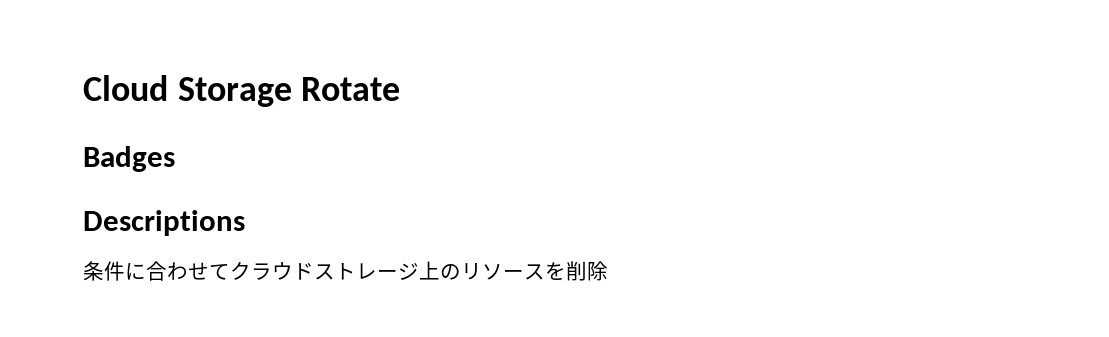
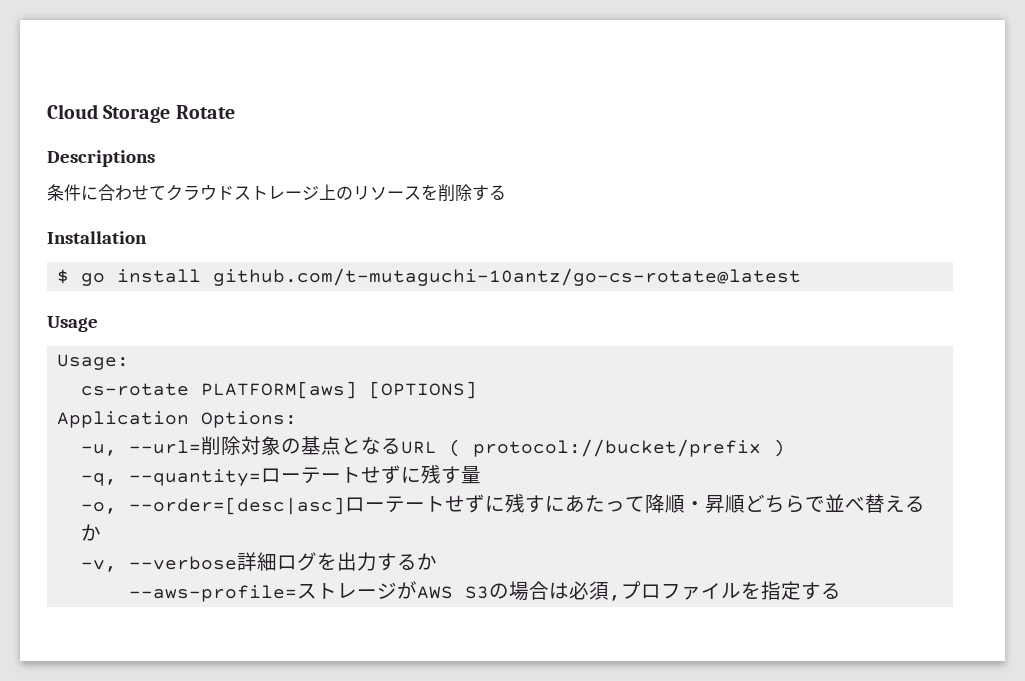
- Badges
- 条件に合わせてクラウドストレージ上のリソースを削除
+ 条件に合わせてクラウドストレージ上のリソースを削除する
+ Installation
+ $ go install github.com/t-mutaguchi-10antz/go-cs-rotate@latest
+ Usage
+ Usage:
+ cs-rotate PLATFORM[aws] [OPTIONS]
+ Application Options:
+ -u, --url=削除対象の基点となるURL ( protocol://bucket/prefix )
+ -q, --quantity=ローテートせずに残す量
+ -o, --order=[desc|asc]ローテートせずに残すにあたって降順・昇順どちらで並べ替えるか
+ -v, --verbose詳細ログを出力するか
+ --aws-profile=ストレージがAWS S3の場合は必須,プロファイルを指定する

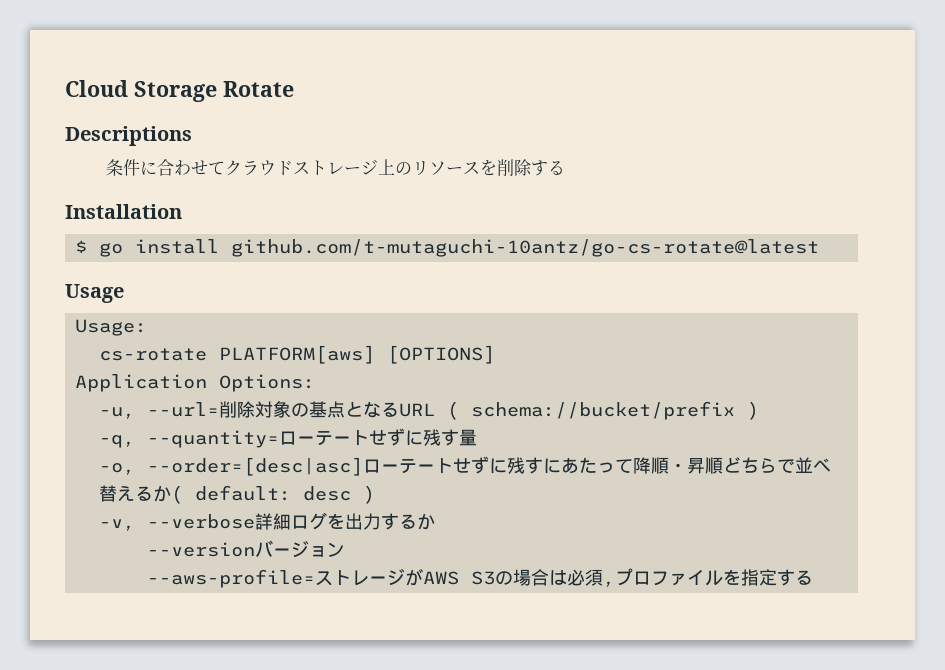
- -u, --url=削除対象の基点となるURL ( protocol://bucket/prefix )
+ -u, --url=削除対象の基点となるURL ( schema://bucket/prefix )
- -o, --order=[desc|asc]ローテートせずに残すにあたって降順・昇順どちらで並べ替えるか
+ -o, --order=[desc|asc]ローテートせずに残すにあたって降順・昇順どちらで並べ替えるか( default: desc )
+ --versionバージョン

